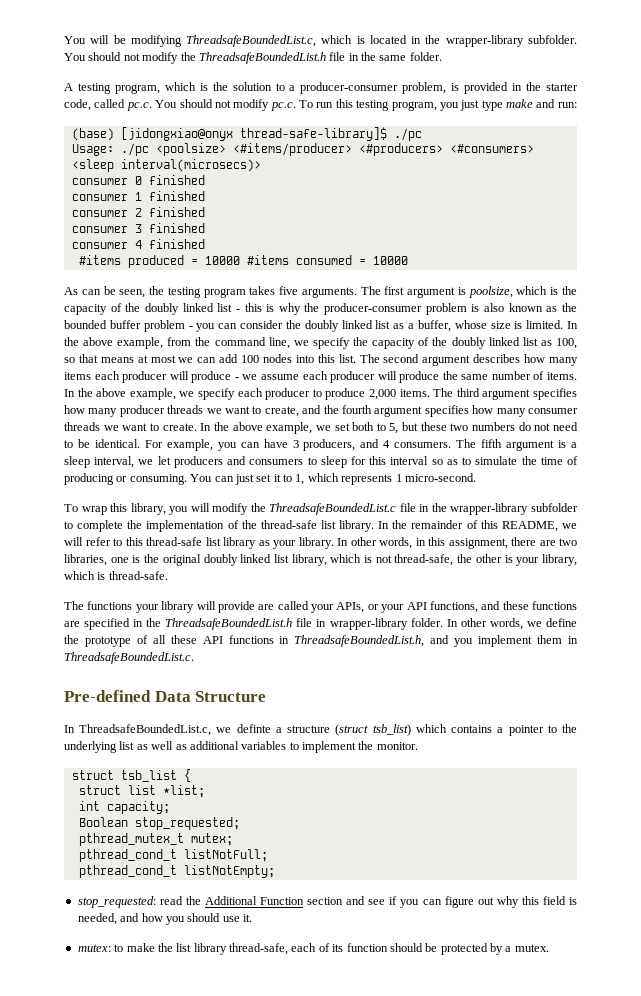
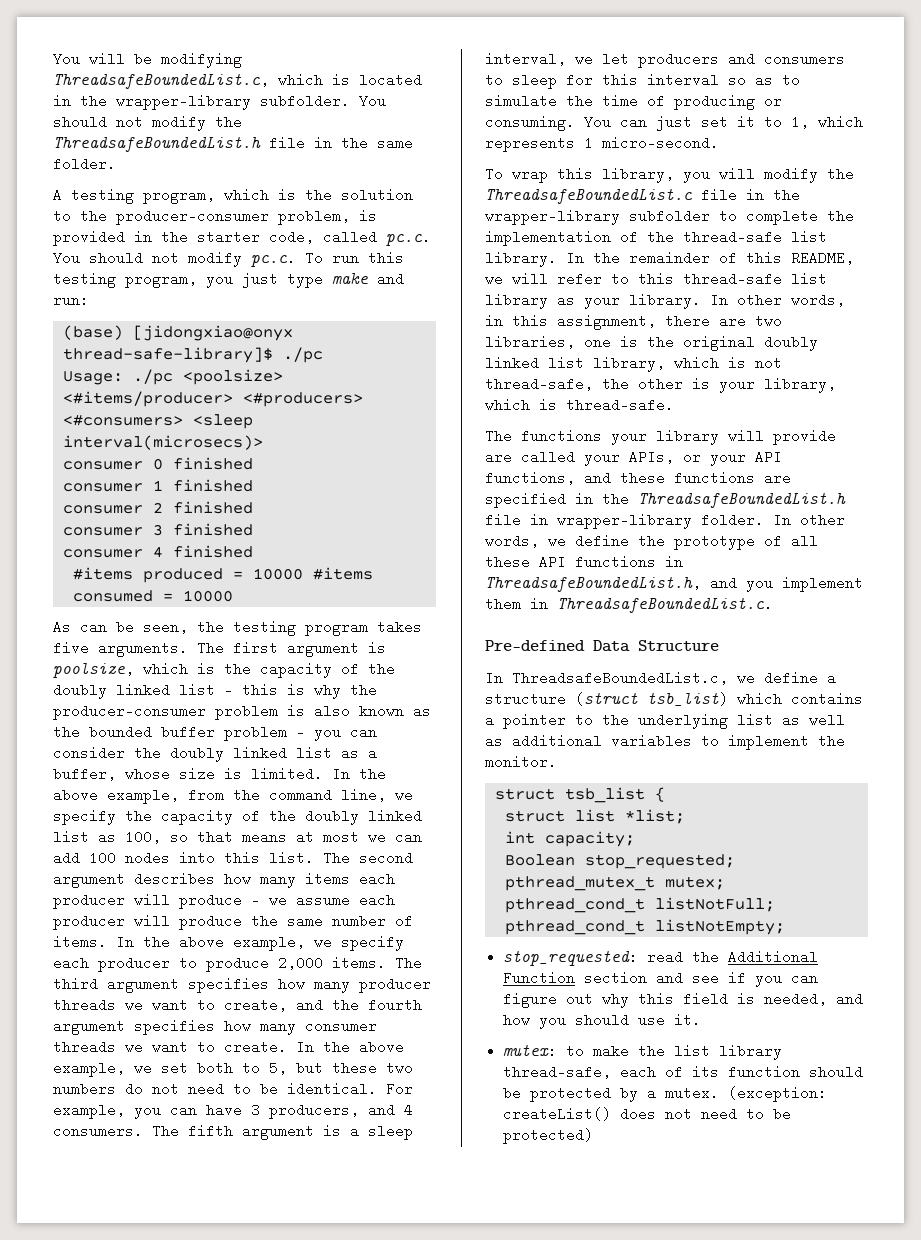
- A testing program, which is the solution to a producer-consumer problem, is provided in the starter code, called pc.c. You should not modify pc.c. To run this testing program, you just type make and run:
+ A testing program, which is the solution to the producer-consumer problem, is provided in the starter code, called pc.c. You should not modify pc.c. To run this testing program, you just type make and run:
- In ThreadsafeBoundedList.c, we definte a structure (struct tsb_list) which contains a pointer to the underlying list as well as additional variables to implement the monitor.
+ In ThreadsafeBoundedList.c, we define a structure (struct tsb_list) which contains a pointer to the underlying list as well as additional variables to implement the monitor.
+ (exception: createList() does not need to be protected)

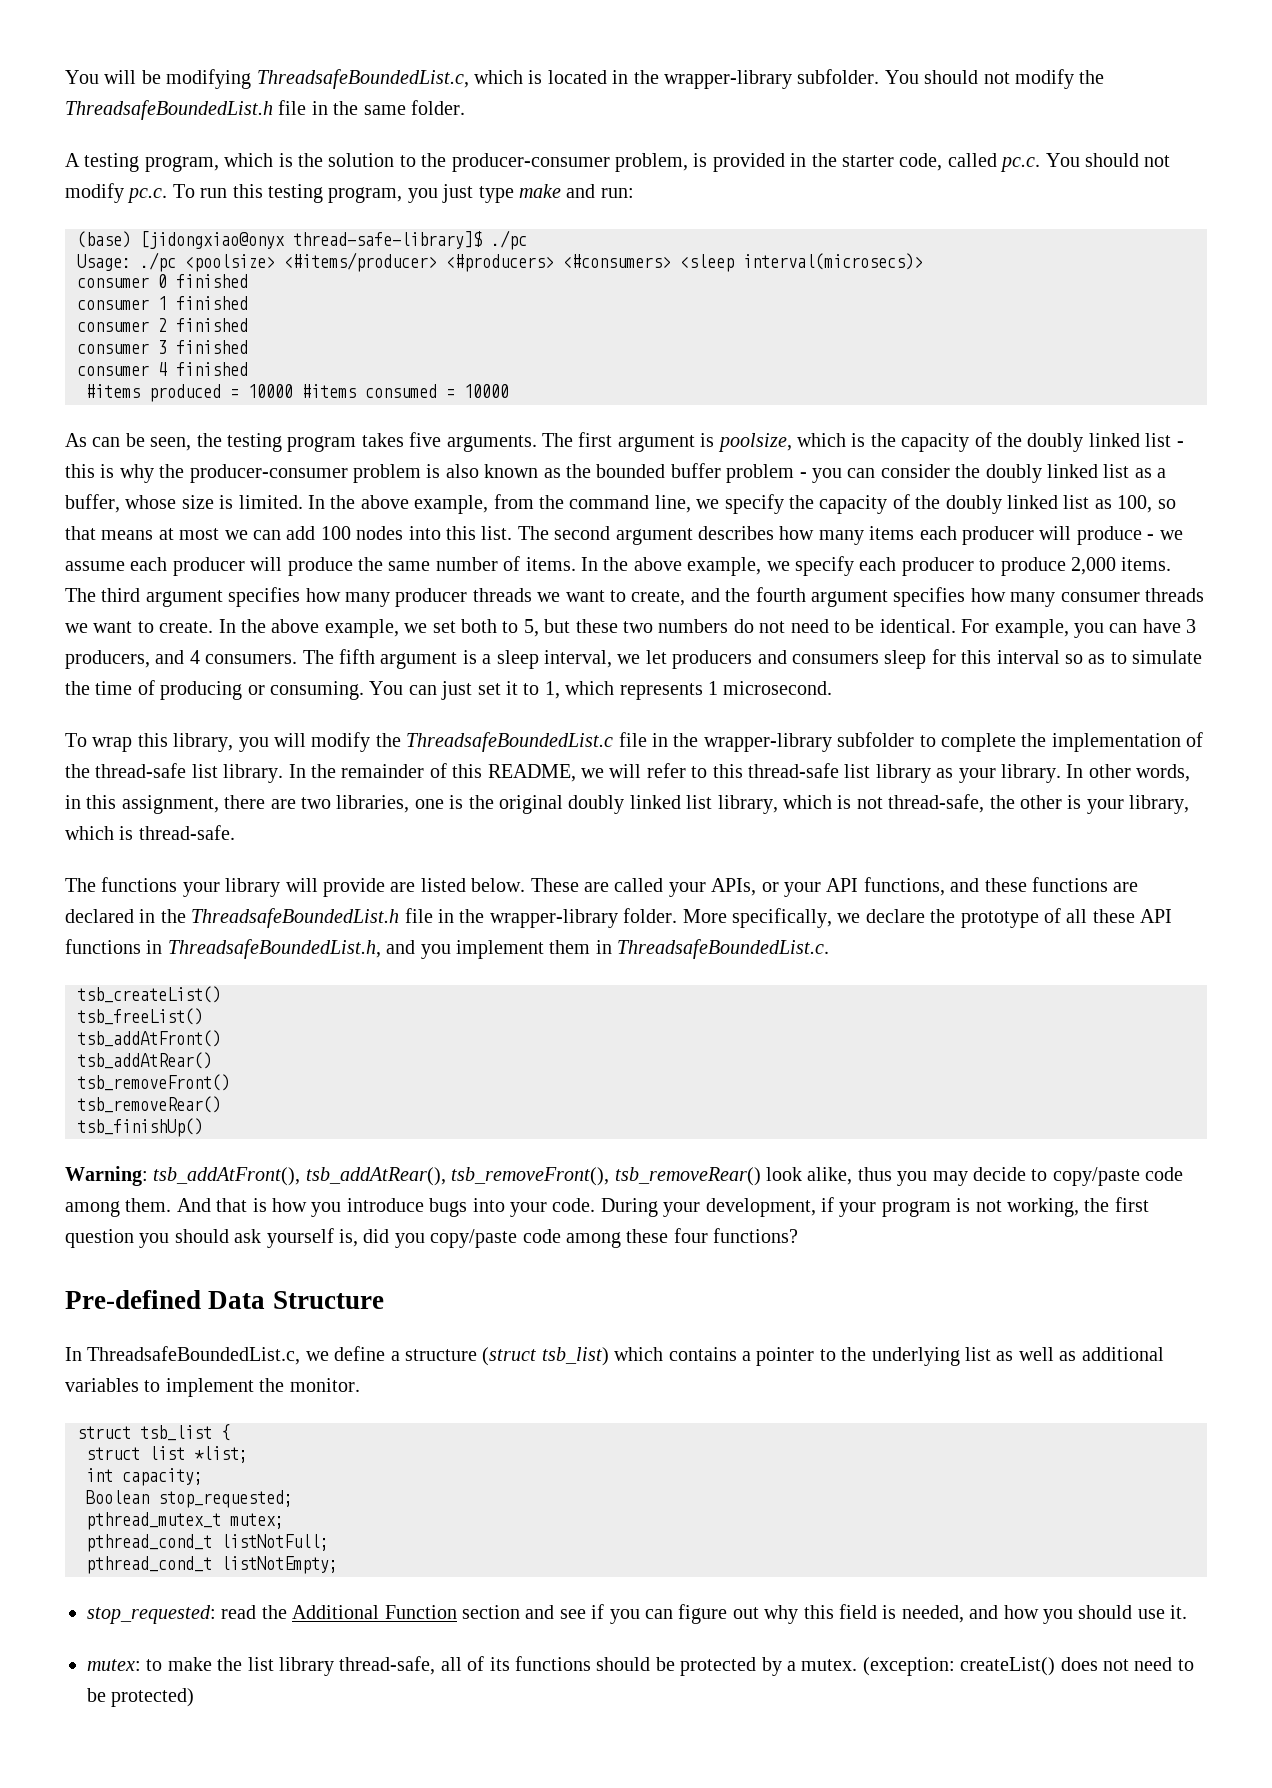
- The fifth argument is a sleep interval, we let producers and consumers to sleep for this interval so as to simulate the time of producing or consuming.
+ The fifth argument is a sleep interval, we let producers and consumers sleep for this interval so as to simulate the time of producing or consuming.
- You can just set it to 1, which represents 1 micro-second.
+ You can just set it to 1, which represents 1 microsecond.
- The functions your library will provide are called your APIs, or your API functions, and these functions are specified in the ThreadsafeBoundedList.h file in wrapper-library folder.
+ The functions your library will provide are listed below. These are called your APIs, or your API functions, and these functions are declared in the ThreadsafeBoundedList.h file in the wrapper-library folder.
- In other words, we define the prototype of all these API functions in ThreadsafeBoundedList.h, and you implement them in ThreadsafeBoundedList.c.
+ More specifically, we declare the prototype of all these API functions in ThreadsafeBoundedList.h, and you implement them in ThreadsafeBoundedList.c.
+ tsb_createList()
+ tsb_freeList()
+ tsb_addAtFront()
+ tsb_addAtRear()
+ tsb_removeFront()
+ tsb_removeRear()
+ tsb_finishUp()
+ Warning: tsb_addAtFront(), tsb_addAtRear(), tsb_removeFront(), tsb_removeRear() look alike, thus you may decide to copy/paste code among them. And that is how you introduce bugs into your code. During your development, if your program is not working, the first question you should ask yourself is, did you copy/paste code among these four functions?
- mutex: to make the list library thread-safe, each of its function should be protected by a mutex.
+ mutex: to make the list library thread-safe, all of its functions should be protected by a mutex.

